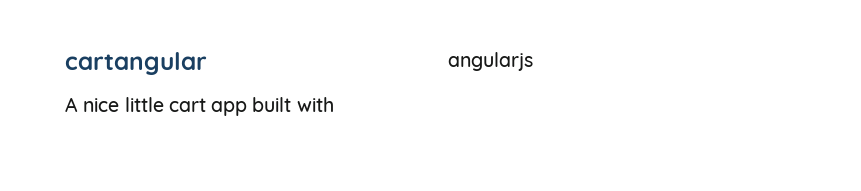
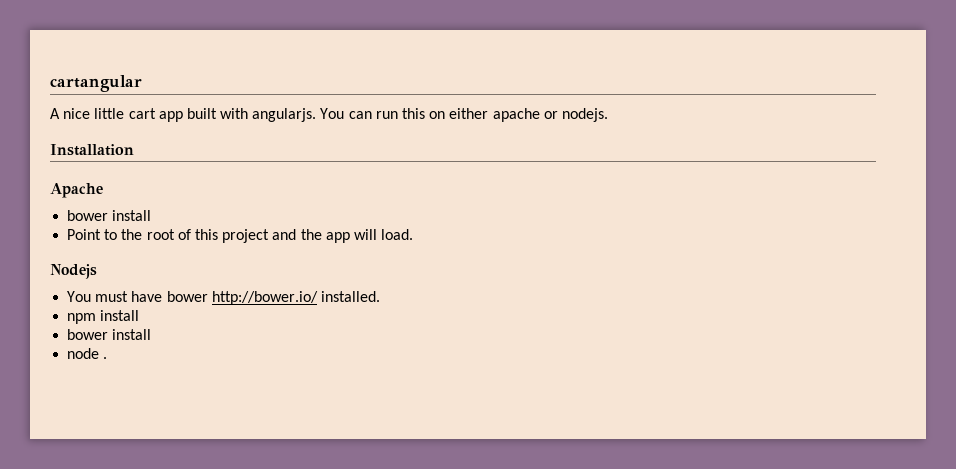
- A nice little cart app built with angularjs
+ A nice little cart app built with angularjs. You can run this on either apache or nodejs.
+ Installation
+ Apache
+ bower install
+ Point to the root of this project and the app will load.
+ Nodejs
+ You must have bower http://bower.io/ installed.
+ npm install
+ bower install
+ node .

